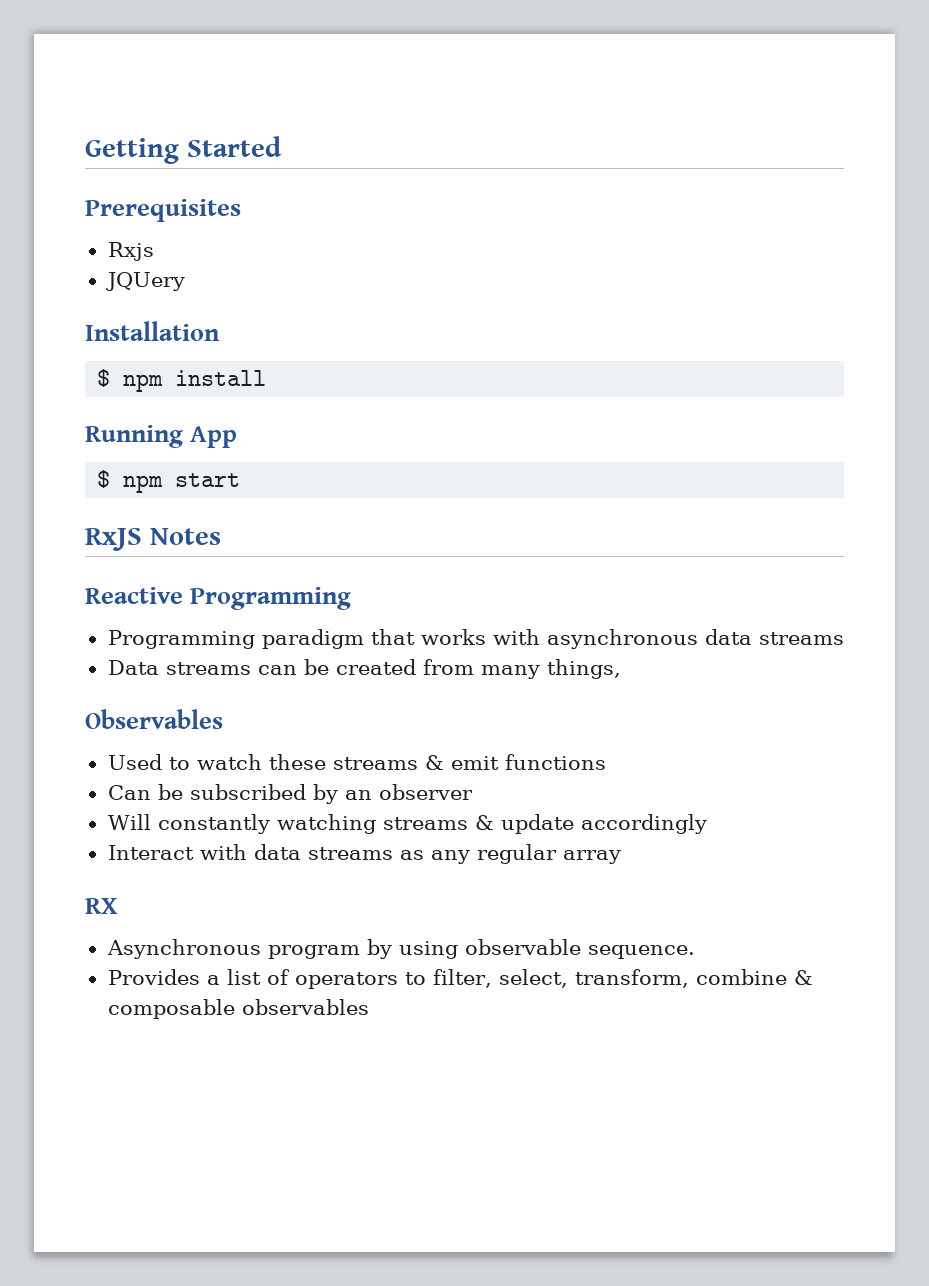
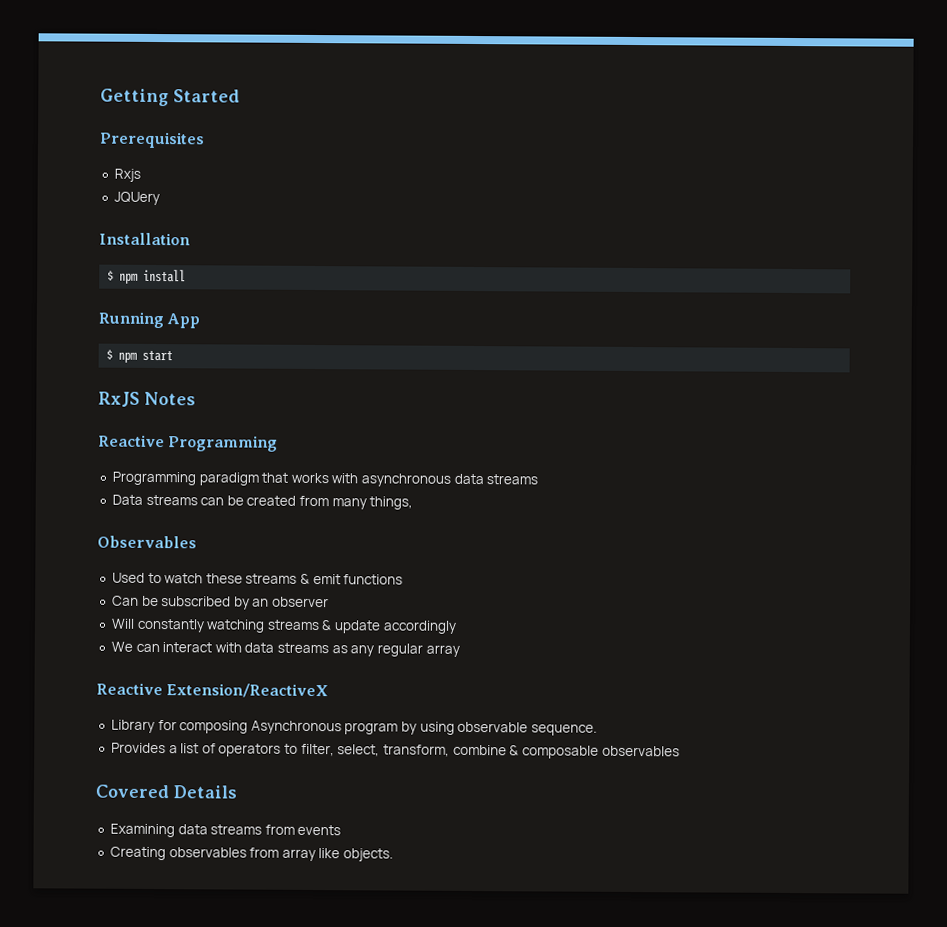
- Interact with data streams as any regular array
+ We can interact with data streams as any regular array
- RX
- Asynchronous program by using observable sequence.
+ Reactive Extension/ReactiveX
+ Library for composing Asynchronous program by using observable sequence.
+ Covered Details
+ Examining data streams from events
+ Creating observables from array like objects.

